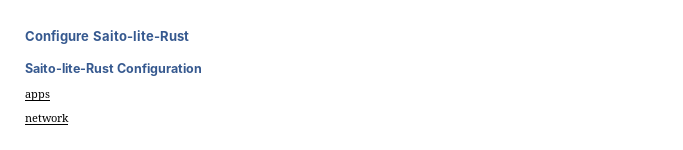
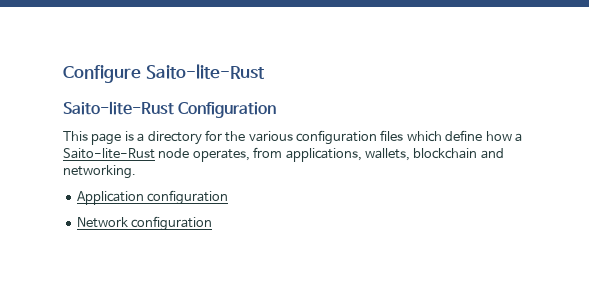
- apps
- network
+ This page is a directory for the various configuration files which define how a Saito-lite-Rust node operates, from applications, wallets, blockchain and networking.
+ Application configuration
+ Network configuration

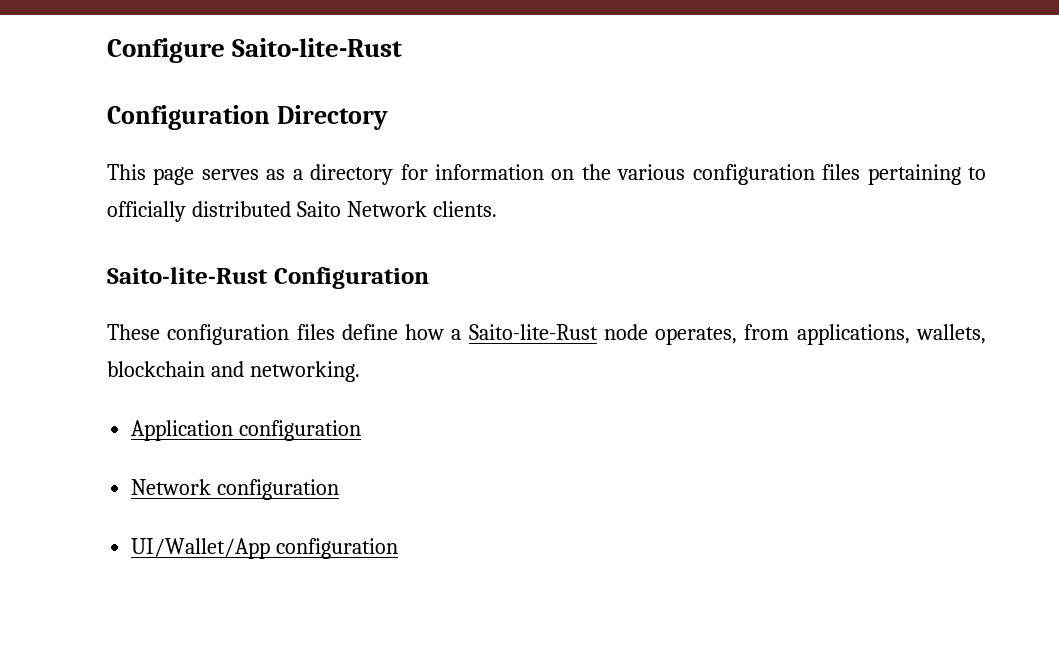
+ Configuration Directory
+ This page serves as a directory for information on the various configuration files pertaining to officially distributed Saito Network clients.
  Saito-lite-Rust Configuration
- This page is a directory for the various configuration files which define how a Saito-lite-Rust node operates, from applications, wallets, blockchain and networking.
+ These configuration files define how a Saito-lite-Rust node operates, from applications, wallets, blockchain and networking.
+ UI/Wallet/App configuration

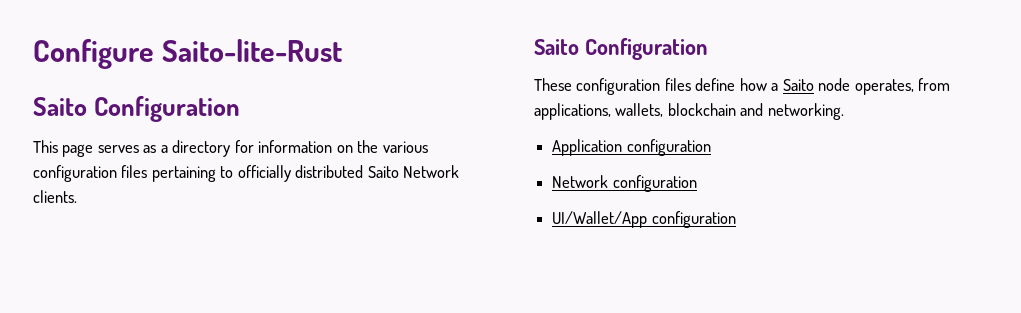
  Configure Saito-lite-Rust
- Configuration Directory
+ Saito Configuration
  This page serves as a directory for information on the various configuration files pertaining to officially distributed Saito Network clients.
- Saito-lite-Rust Configuration
+ Saito Configuration
- These configuration files define how a Saito-lite-Rust node operates, from applications, wallets, blockchain and networking.
+ These configuration files define how a Saito node operates, from applications, wallets, blockchain and networking.

